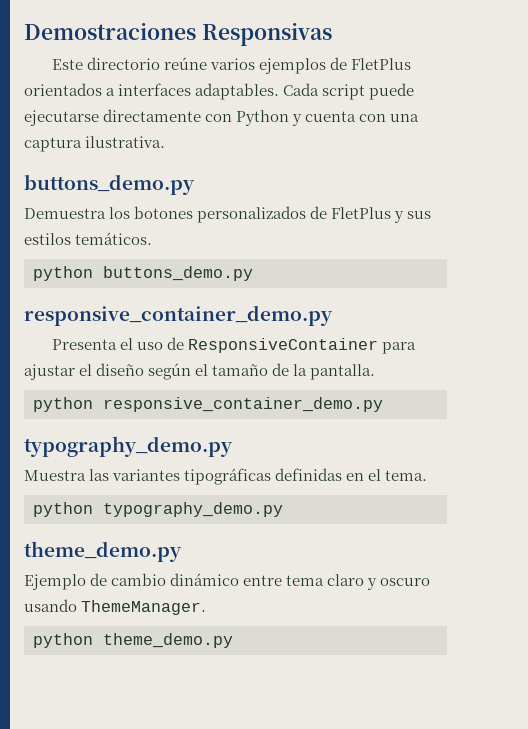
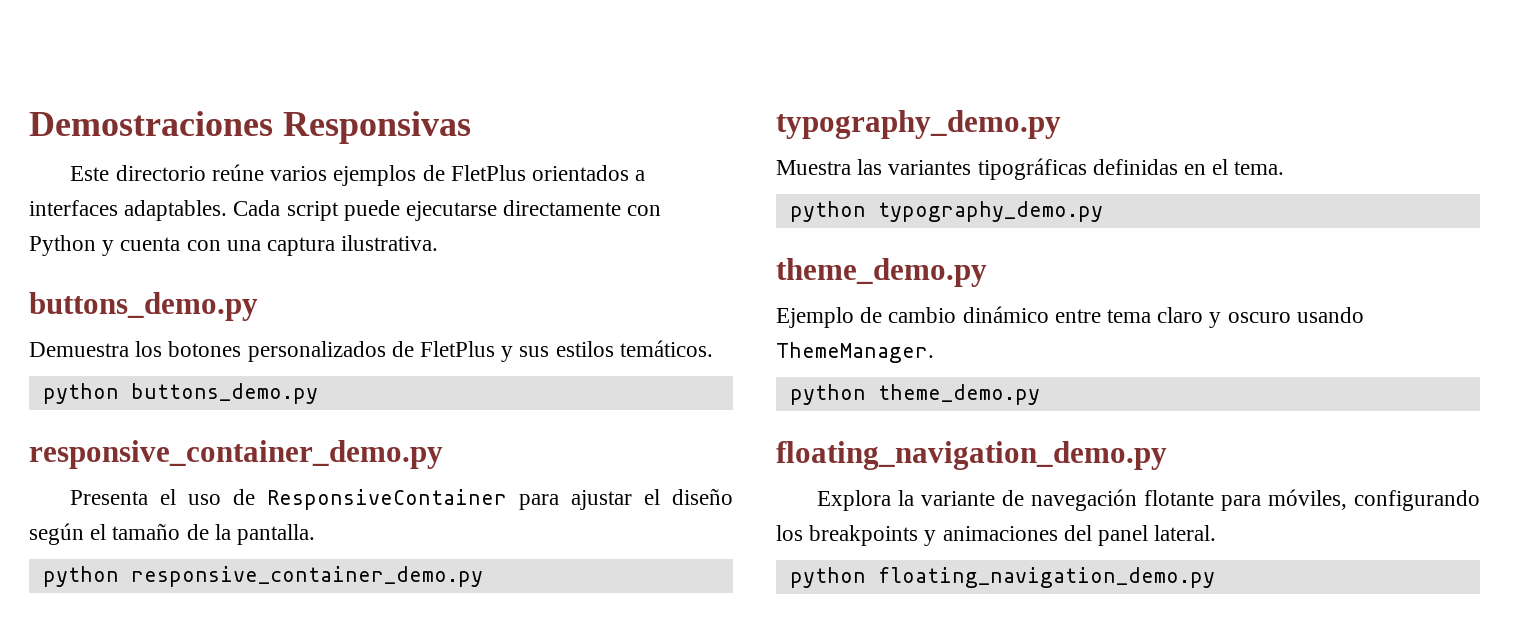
  python theme_demo.py
+ floating_navigation_demo.py
+ Explora la variante de navegación flotante para móviles, configurando los breakpoints y animaciones del panel lateral.
+ python floating_navigation_demo.py

